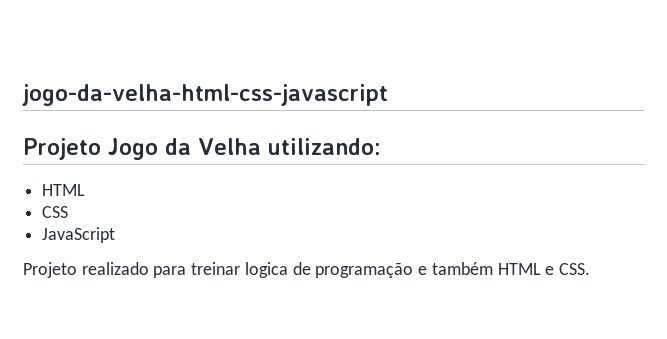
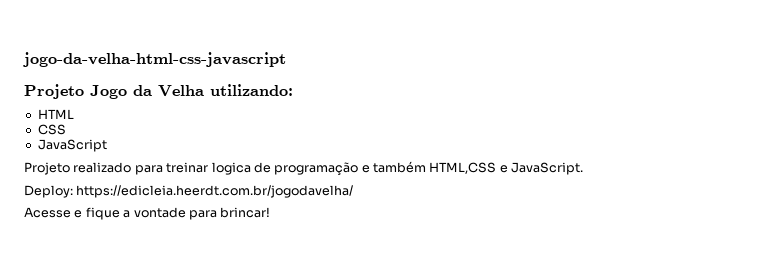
- Projeto realizado para treinar logica de programação e também HTML e CSS.
+ Projeto realizado para treinar logica de programação e também HTML,CSS e JavaScript.
+ Deploy: https://edicleia.heerdt.com.br/jogodavelha/
+ Acesse e fique a vontade para brincar!

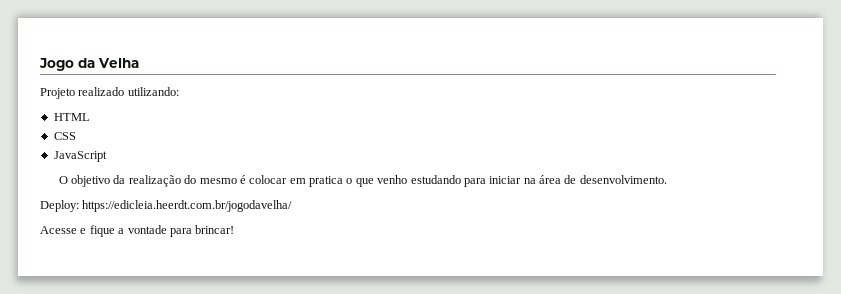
- jogo-da-velha-html-css-javascript
- Projeto Jogo da Velha utilizando:
+ Jogo da Velha
+ Projeto realizado utilizando:
- Projeto realizado para treinar logica de programação e também HTML,CSS e JavaScript.
+ O objetivo da realização do mesmo é colocar em pratica o que venho estudando para iniciar na área de desenvolvimento.

